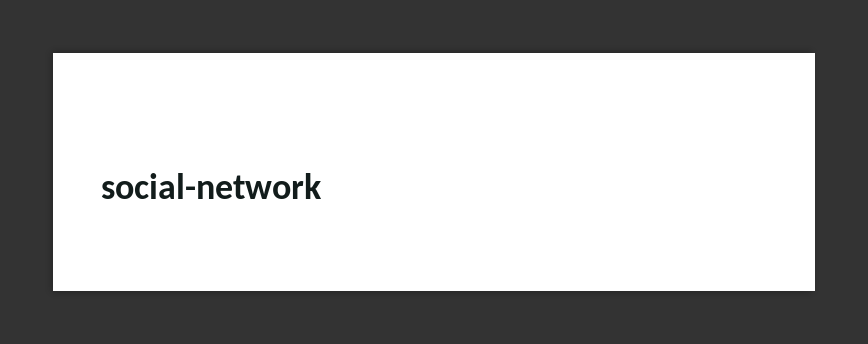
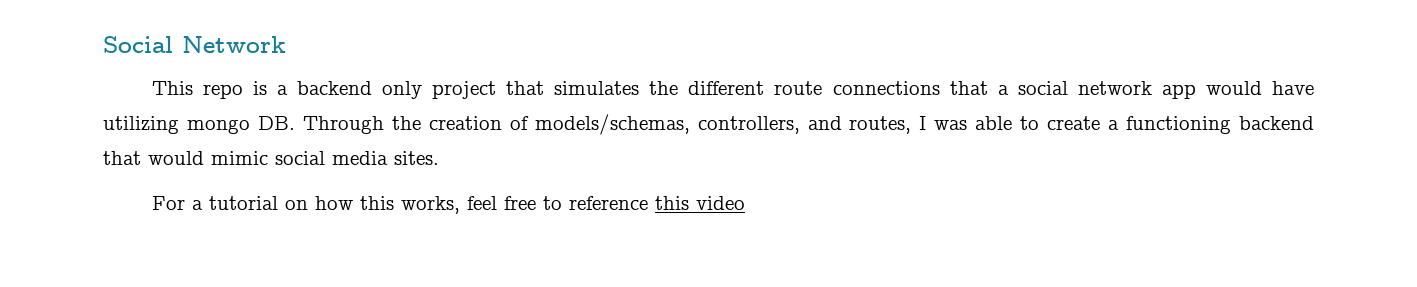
- social-network
+ Social Network
+ This repo is a backend only project that simulates the different route connections that a social network app would have utilizing mongo DB. Through the creation of models/schemas, controllers, and routes, I was able to create a functioning backend that would mimic social media sites.
+ For a tutorial on how this works, feel free to reference this video

